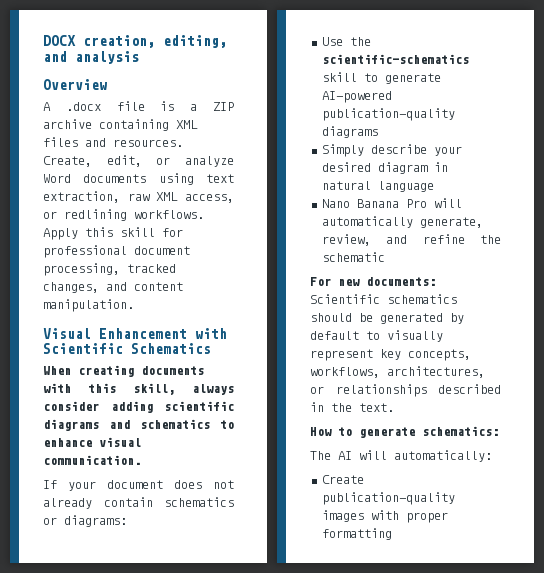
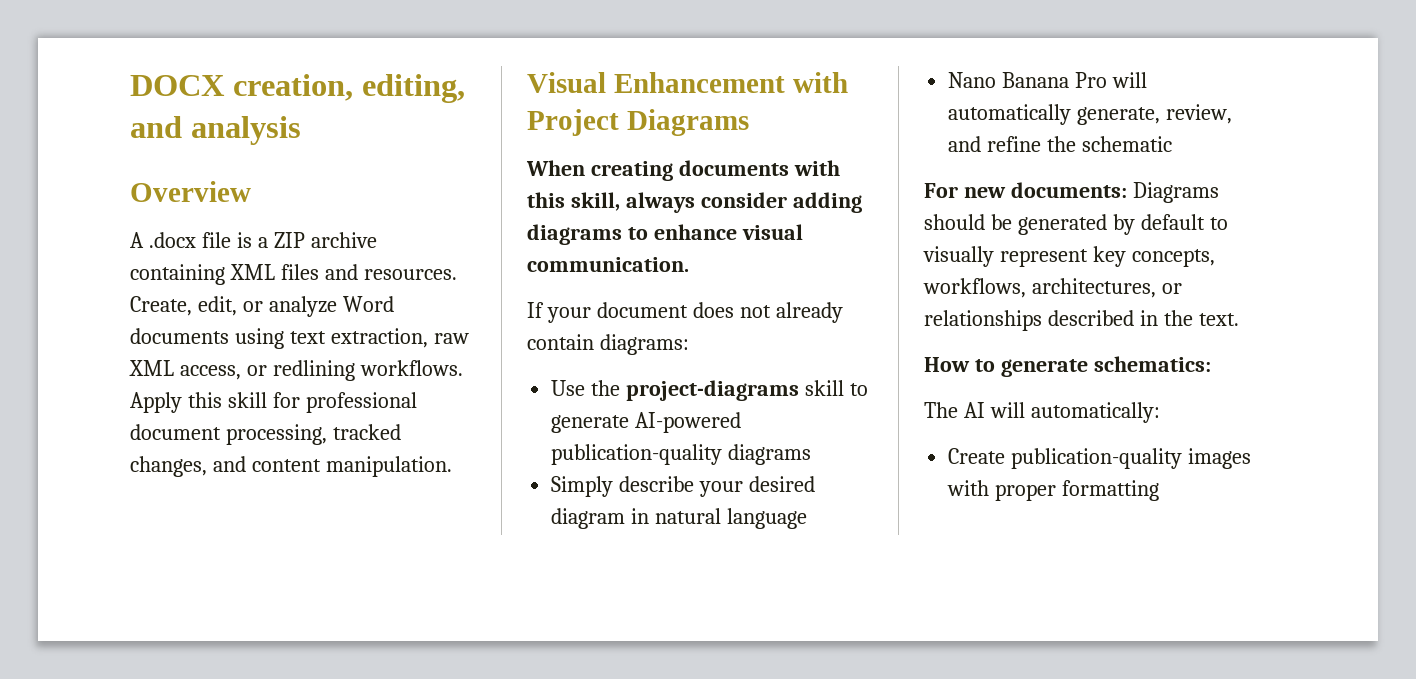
- Visual Enhancement with Scientific Schematics
+ Visual Enhancement with Project Diagrams
- When creating documents with this skill, always consider adding scientific diagrams and schematics to enhance visual communication.
+ When creating documents with this skill, always consider adding diagrams to enhance visual communication.
- If your document does not already contain schematics or diagrams:
+ If your document does not already contain diagrams:
- Use the scientific-schematics skill to generate AI-powered publication-quality diagrams
+ Use the project-diagrams skill to generate AI-powered publication-quality diagrams
- For new documents: Scientific schematics should be generated by default to visually represent key concepts, workflows, architectures, or relationships described in the text.
+ For new documents: Diagrams should be generated by default to visually represent key concepts, workflows, architectures, or relationships described in the text.

